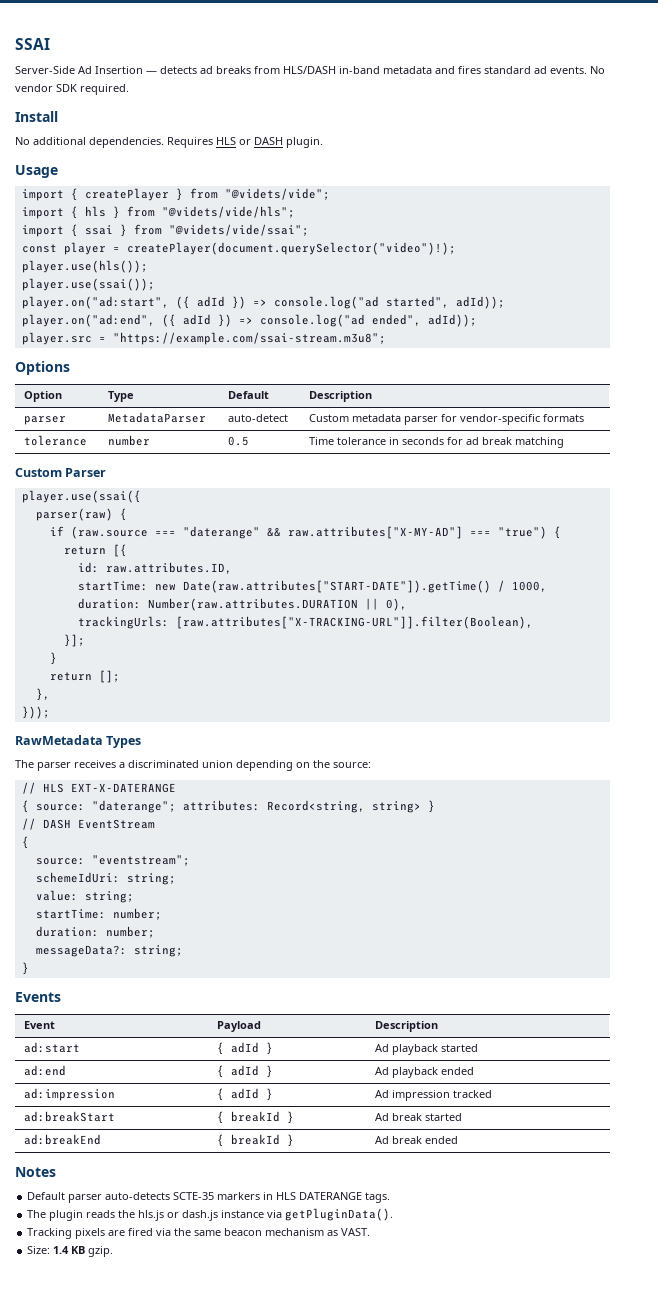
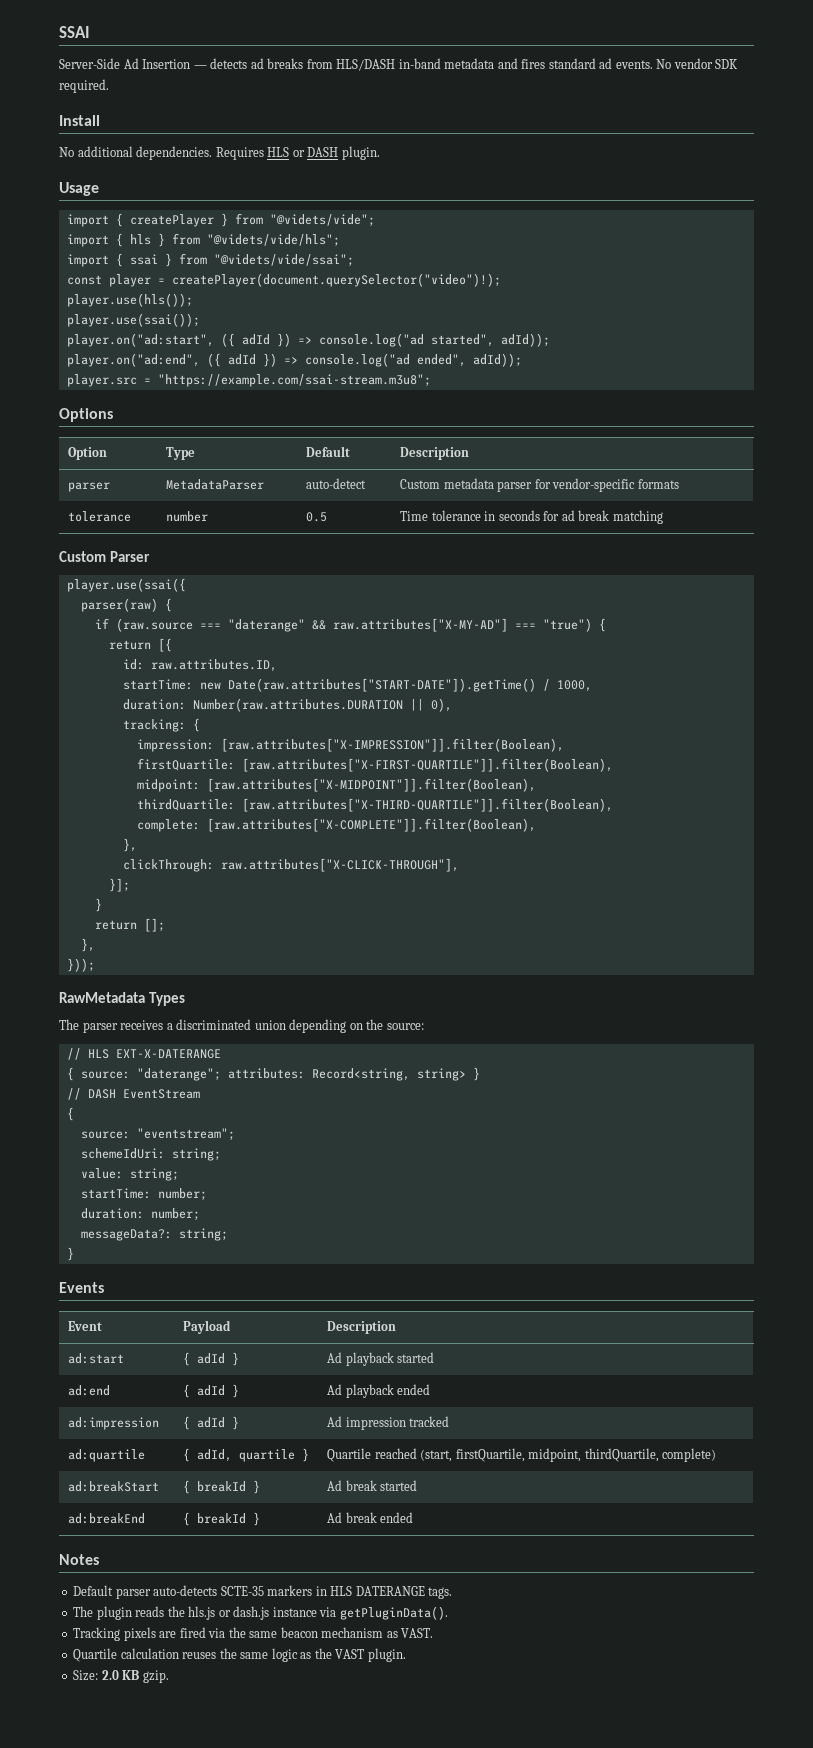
- trackingUrls: [raw.attributes["X-TRACKING-URL"]].filter(Boolean),
+ tracking: {
+ impression: [raw.attributes["X-IMPRESSION"]].filter(Boolean),
+ firstQuartile: [raw.attributes["X-FIRST-QUARTILE"]].filter(Boolean),
+ midpoint: [raw.attributes["X-MIDPOINT"]].filter(Boolean),
+ thirdQuartile: [raw.attributes["X-THIRD-QUARTILE"]].filter(Boolean),
+ complete: [raw.attributes["X-COMPLETE"]].filter(Boolean),
+ },
+ clickThrough: raw.attributes["X-CLICK-THROUGH"],
+ ad:quartile | { adId, quartile } | Quartile reached (start, firstQuartile, midpoint, thirdQuartile, complete)
+ Quartile calculation reuses the same logic as the VAST plugin.
- Size: 1.4 KB gzip.
+ Size: 2.0 KB gzip.

